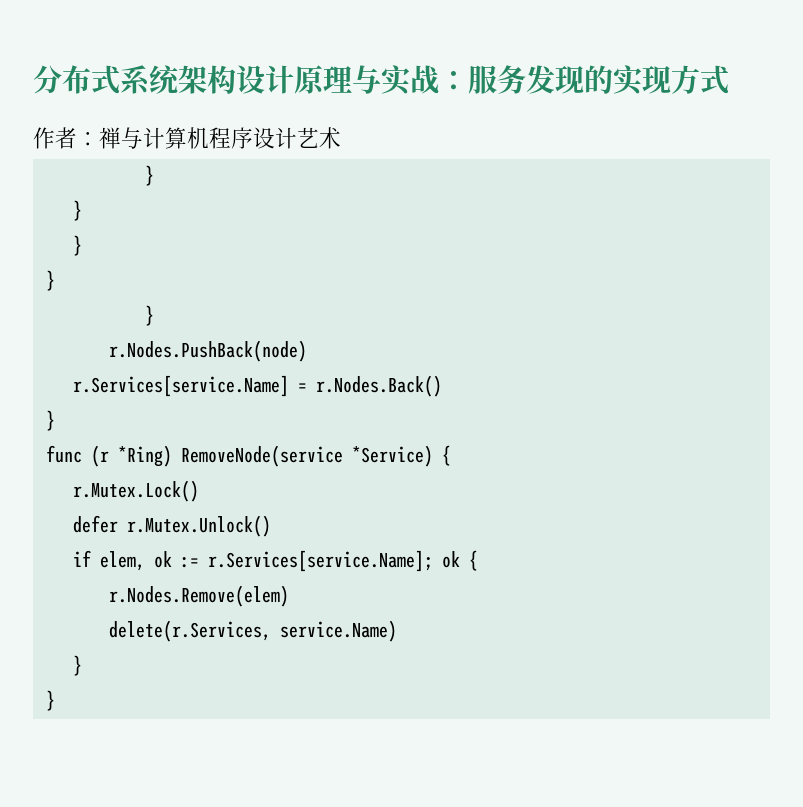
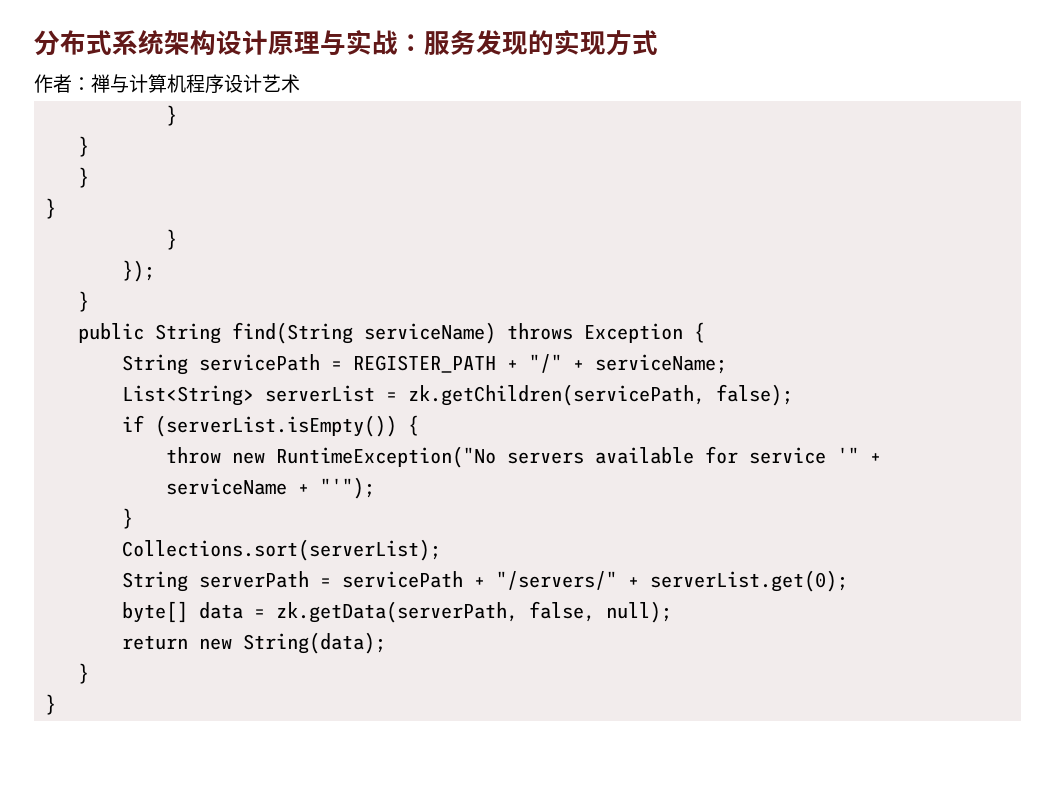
- r.Nodes.PushBack(node)
- r.Services[service.Name] = r.Nodes.Back()
+ });
  }
- func (r *Ring) RemoveNode(service *Service) {
- r.Mutex.Lock()
- defer r.Mutex.Unlock()
- if elem, ok := r.Services[service.Name]; ok {
- r.Nodes.Remove(elem)
- delete(r.Services, service.Name)
+ public String find(String serviceName) throws Exception {
+ String servicePath = REGISTER_PATH + "/" + serviceName;
+ List<String> serverList = zk.getChildren(servicePath, false);
+ if (serverList.isEmpty()) {
+ throw new RuntimeException("No servers available for service '" + serviceName + "'");
+ }
+ Collections.sort(serverList);
+ String serverPath = servicePath + "/servers/" + serverList.get(0);
+ byte[] data = zk.getData(serverPath, false, null);
+ return new String(data);

